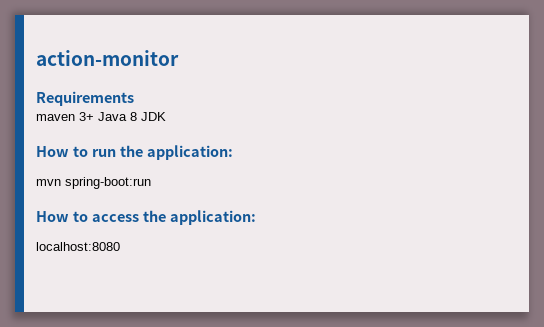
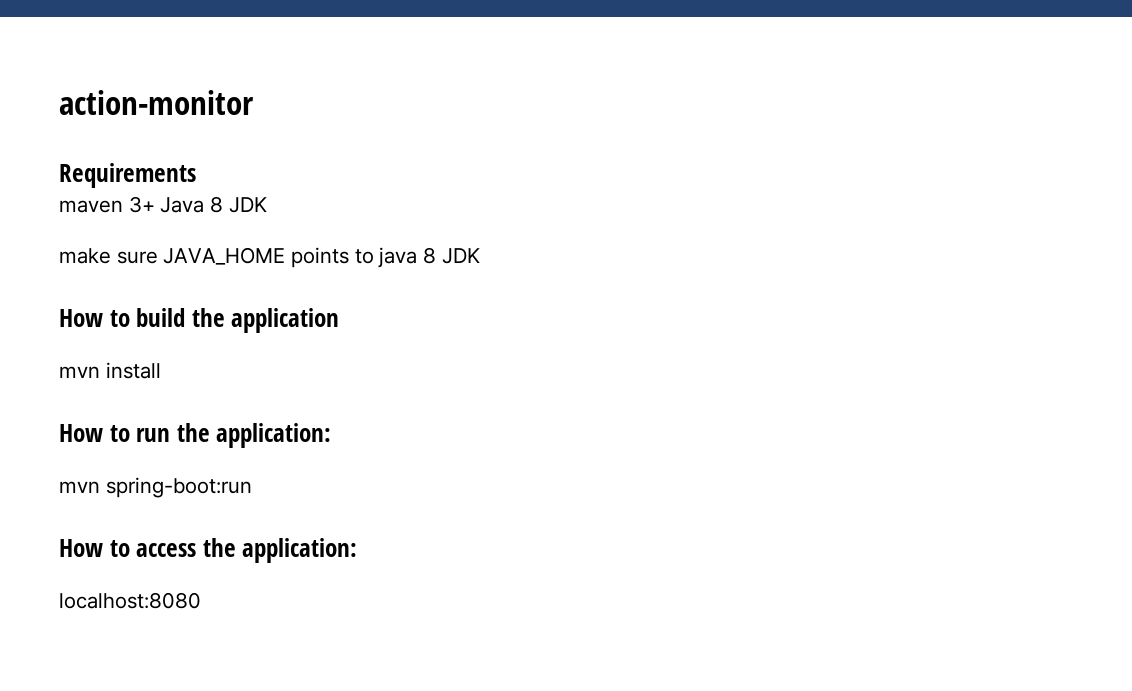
+ make sure JAVA_HOME points to java 8 JDK
+ How to build the application
+ mvn install

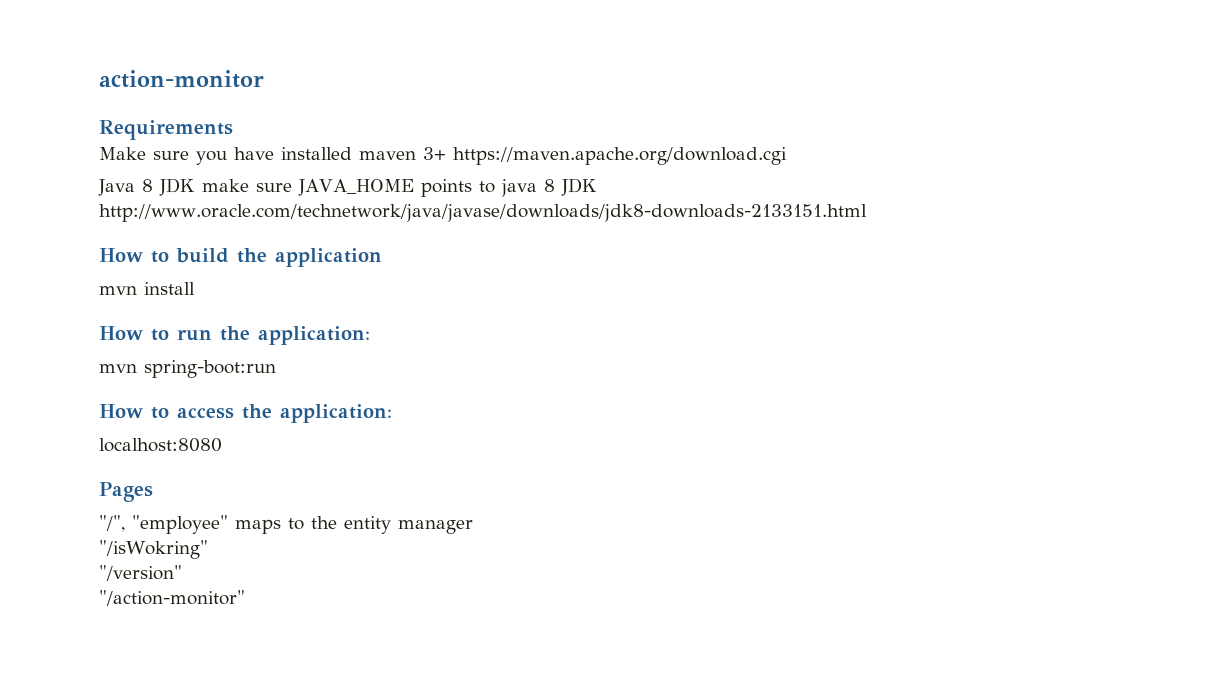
- maven 3+ Java 8 JDK
- make sure JAVA_HOME points to java 8 JDK
+ Make sure you have installed maven 3+ https://maven.apache.org/download.cgi
+ Java 8 JDK make sure JAVA_HOME points to java 8 JDK http://www.oracle.com/technetwork/java/javase/downloads/jdk8-downloads-2133151.html
+ Pages
+ "/", "employee" maps to the entity manager
+ "/isWokring"
+ "/version"
+ "/action-monitor"

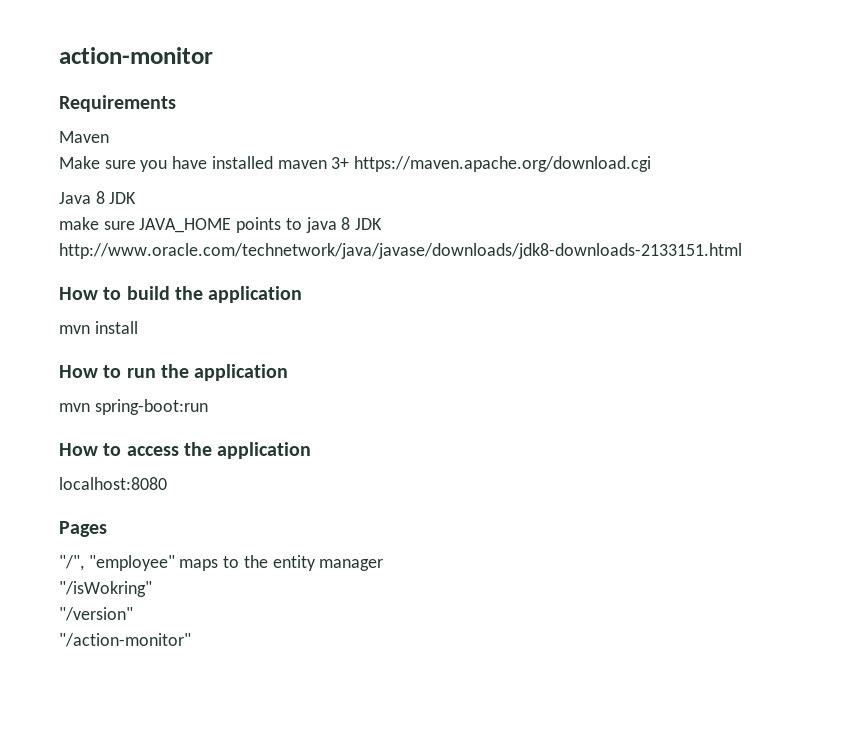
+ Maven
- Java 8 JDK make sure JAVA_HOME points to java 8 JDK http://www.oracle.com/technetwork/java/javase/downloads/jdk8-downloads-2133151.html
+ Java 8 JDK
+ make sure JAVA_HOME points to java 8 JDK http://www.oracle.com/technetwork/java/javase/downloads/jdk8-downloads-2133151.html
- How to run the application:
+ How to run the application
- How to access the application:
+ How to access the application

